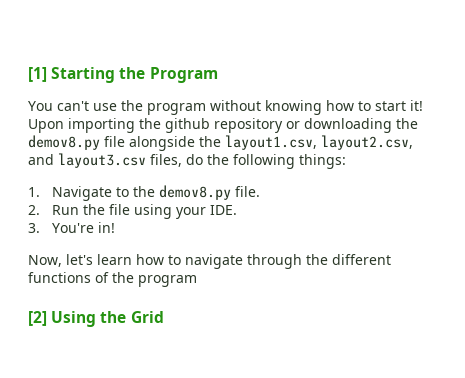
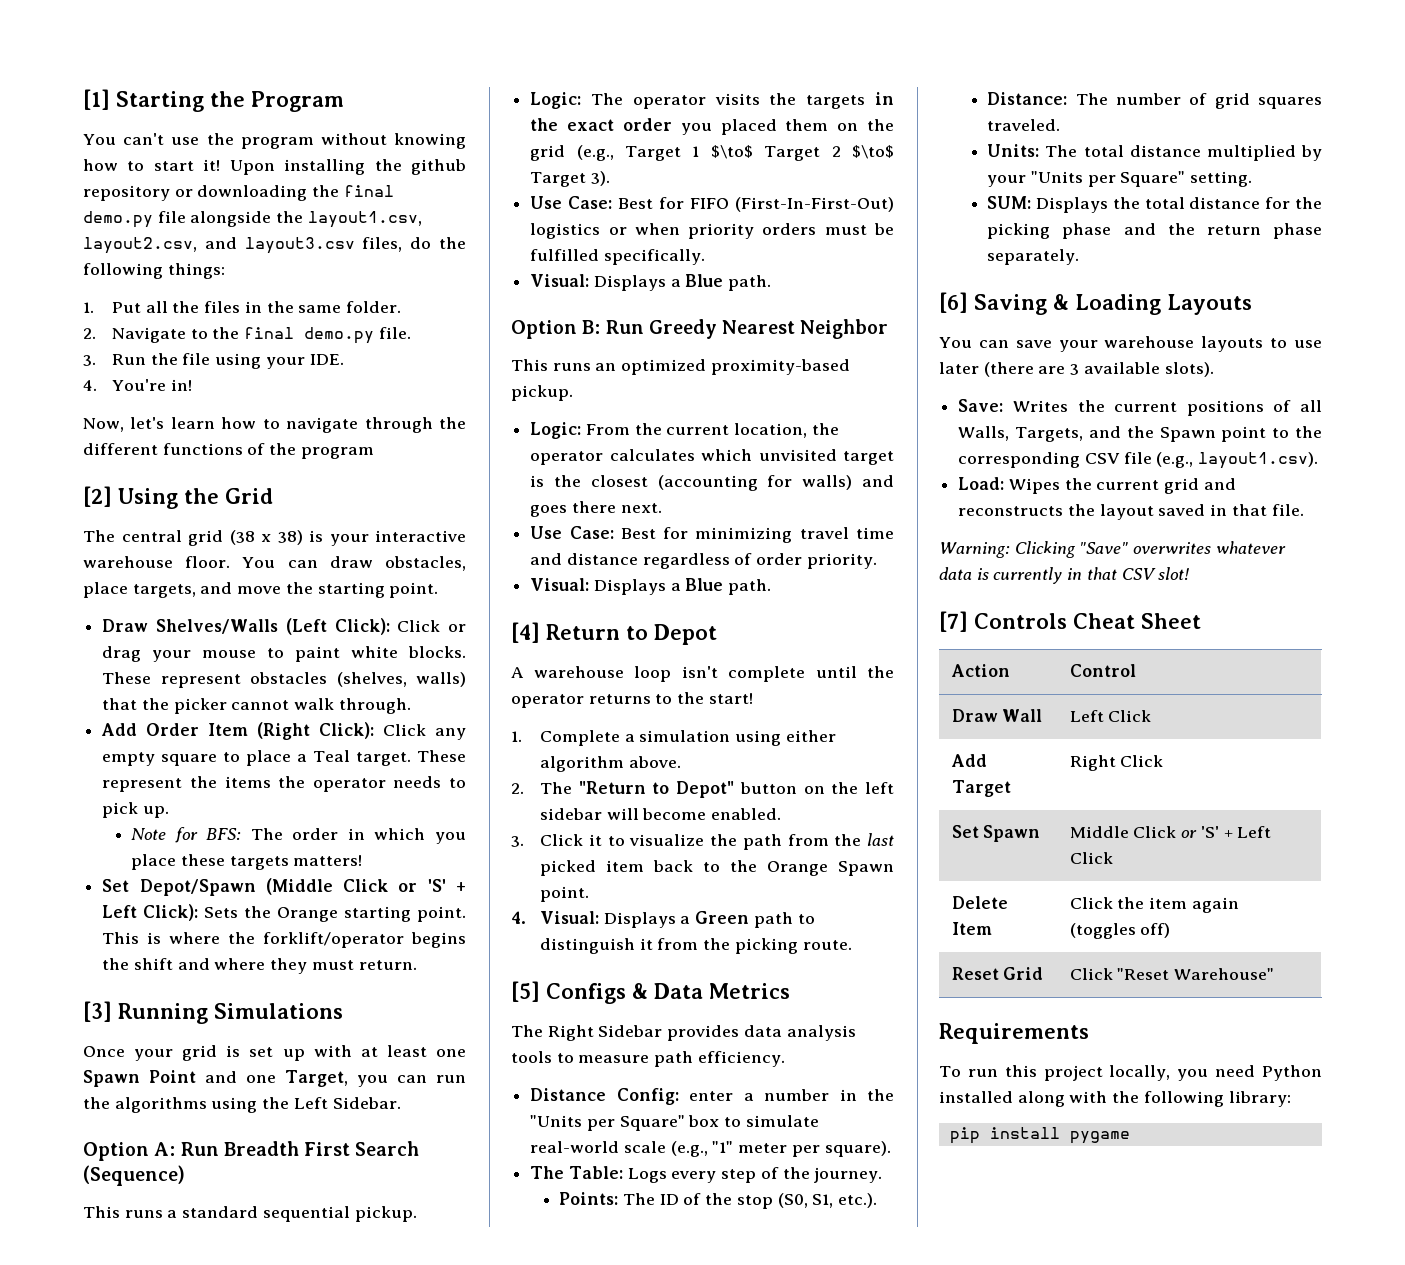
- Upon importing the github repository or downloading the demov8.py file alongside the layout1.csv, layout2.csv, and layout3.csv files, do the following things:
+ Upon installing the github repository or downloading the final demo.py file alongside the layout1.csv, layout2.csv, and layout3.csv files, do the following things:
- 1. Navigate to the demov8.py file.
- 2. Run the file using your IDE.
+ 1. Put all the files in the same folder.
+ 2. Navigate to the final demo.py file.
+ 3. Run the file using your IDE.
- 3. You're in!
+ 4. You're in!
+ The central grid (38 x 38) is your interactive warehouse floor. You can draw obstacles, place targets, and move the starting point.
+ Draw Shelves/Walls (Left Click): Click or drag your mouse to paint white blocks. These represent obstacles (shelves, walls) that the picker cannot walk through.
+ Add Order Item (Right Click): Click any empty square to place a Teal target. These represent the items the operator needs to pick up.
+ Note for BFS: The order in which you place these targets matters!
+ Set Depot/Spawn (Middle Click or 'S' + Left Click): Sets the Orange starting point. This is where the forklift/operator begins the shift and where they must return.
+ [3] Running Simulations
+ Once your grid is set up with at least one Spawn Point and one Target, you can run the algorithms using the Left Sidebar.
+ Option A: Run Breadth First Search (Sequence)
+ This runs a standard sequential pickup.
+ Logic: The operator visits the targets in the exact order you placed them on the grid (e.g., Target 1 $\to$ Target 2 $\to$ Target 3).
+ Use Case: Best for FIFO (First-In-First-Out) logistics or when priority orders must be fulfilled specifically.
+ Visual: Displays a Blue path.
+ Option B: Run Greedy Nearest Neighbor
+ This runs an optimized proximity-based pickup.
+ Logic: From the current location, the operator calculates which unvisited target is the closest (accounting for walls) and goes there next.
+ Use Case: Best for minimizing travel time and distance regardless of order priority.
+ Visual: Displays a Blue path.
+ [4] Return to Depot
+ A warehouse loop isn't complete until the operator returns to the start!
+ 1. Complete a simulation using either algorithm above.
+ 2. The "Return to Depot" button on the left sidebar will become enabled.
+ 3. Click it to visualize the path from the last picked item back to the Orange Spawn point.
+ 4. Visual: Displays a Green path to distinguish it from the picking route.
+ [5] Configs & Data Metrics
+ The Right Sidebar provides data analysis tools to measure path efficiency.
+ Distance Config: enter a number in the "Units per Square" box to simulate real-world scale (e.g., "1" meter per square).
+ The Table: Logs every step of the journey.
+ Points: The ID of the stop (S0, S1, etc.).
+ Distance: The number of grid squares traveled.
+ Units: The total distance multiplied by your "Units per Square" setting.
+ SUM: Displays the total distance for the picking phase and the return phase separately.
+ [6] Saving & Loading Layouts
+ You can save your warehouse layouts to use later (there are 3 available slots).
+ Save: Writes the current positions of all Walls, Targets, and the Spawn point to the corresponding CSV file (e.g., layout1.csv).
+ Load: Wipes the current grid and reconstructs the layout saved in that file.
+ Warning: Clicking "Save" overwrites whatever data is currently in that CSV slot!
+ [7] Controls Cheat Sheet
+ Action | Control
+ Draw Wall | Left Click
+ Add Target | Right Click
+ Set Spawn | Middle Click or 'S' + Left Click
+ Delete Item | Click the item again (toggles off)
+ Reset Grid | Click "Reset Warehouse"
+ Requirements
+ To run this project locally, you need Python installed along with the following library:
+ pip install pygame

